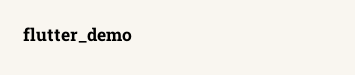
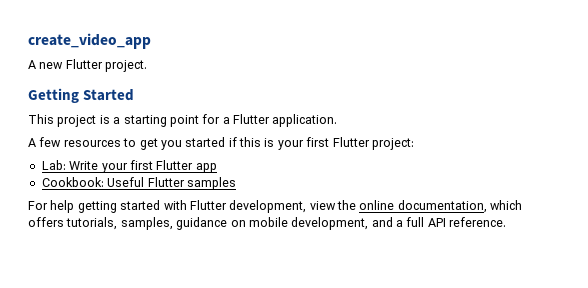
- flutter_demo
+ create_video_app
+ A new Flutter project.
+ Getting Started
+ This project is a starting point for a Flutter application.
+ A few resources to get you started if this is your first Flutter project:
+ Lab: Write your first Flutter app
+ Cookbook: Useful Flutter samples
+ For help getting started with Flutter development, view the online documentation, which offers tutorials, samples, guidance on mobile development, and a full API reference.

